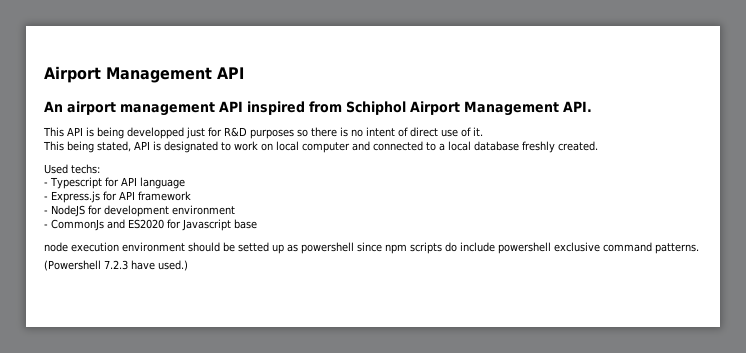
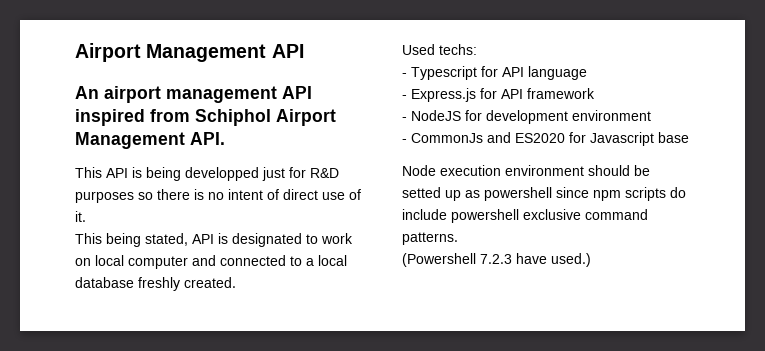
- node execution environment should be setted up as powershell since npm scripts do include powershell exclusive command patterns.
+ Node execution environment should be setted up as powershell since npm scripts do include powershell exclusive command patterns.

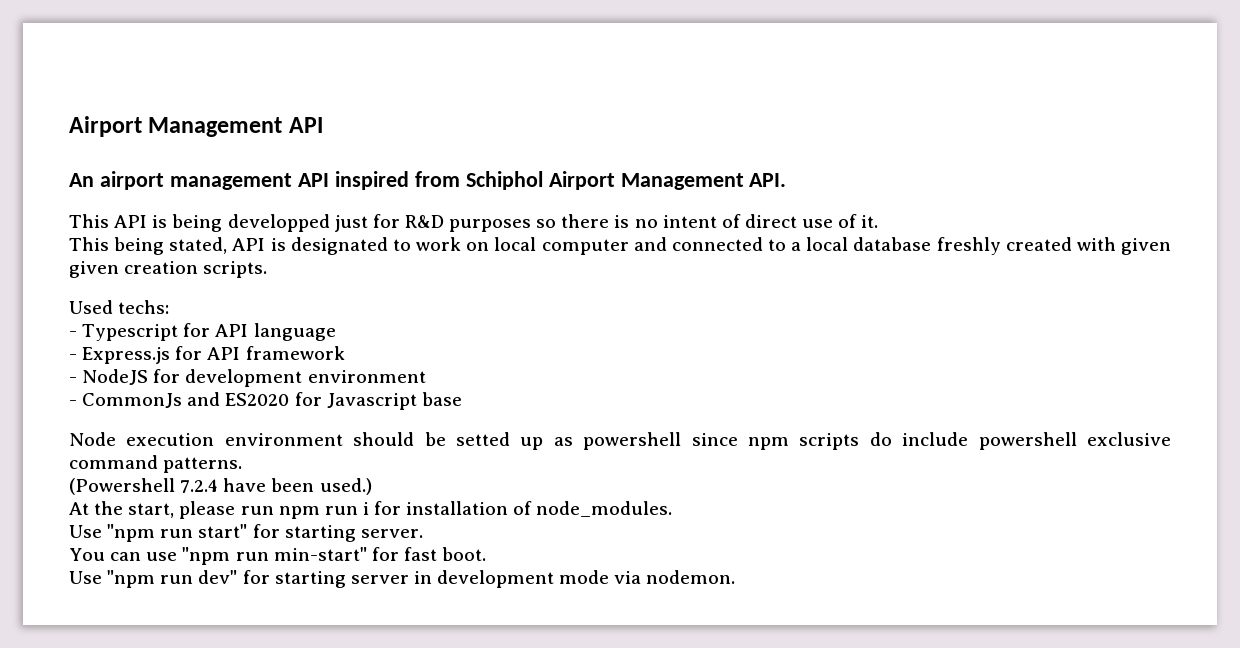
- This being stated, API is designated to work on local computer and connected to a local database freshly created.
+ This being stated, API is designated to work on local computer and connected to a local database freshly created with given given creation scripts.
- (Powershell 7.2.3 have used.)
+ (Powershell 7.2.4 have been used.)
+ At the start, please run npm run i for installation of node_modules.
+ Use "npm run start" for starting server.
+ You can use "npm run min-start" for fast boot.
+ Use "npm run dev" for starting server in development mode via nodemon.

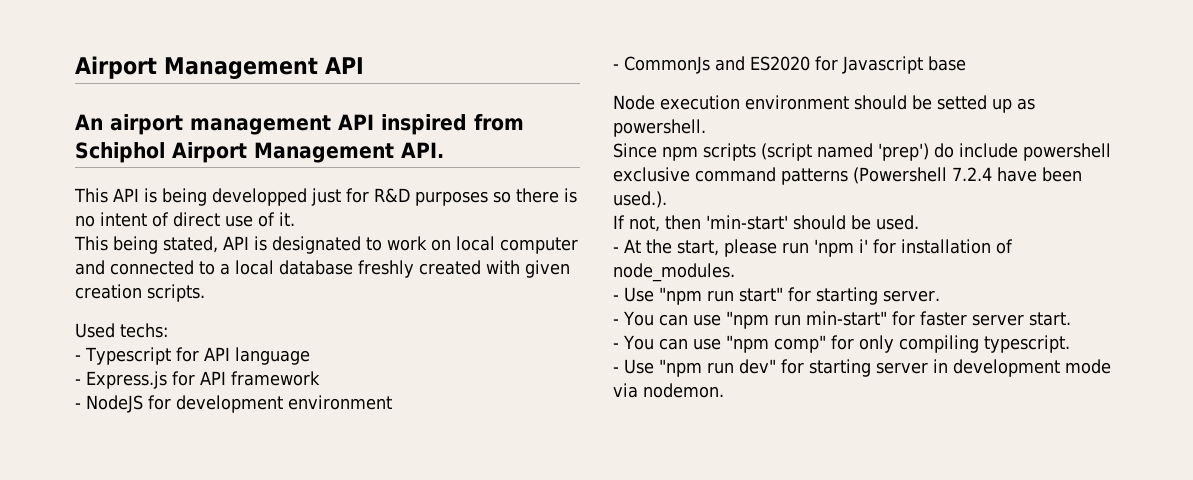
- This being stated, API is designated to work on local computer and connected to a local database freshly created with given given creation scripts.
+ This being stated, API is designated to work on local computer and connected to a local database freshly created with given creation scripts.
- Node execution environment should be setted up as powershell since npm scripts do include powershell exclusive command patterns.
- (Powershell 7.2.4 have been used.)
- At the start, please run npm run i for installation of node_modules.
+ Node execution environment should be setted up as powershell.
+ Since npm scripts (script named 'prep') do include powershell exclusive command patterns (Powershell 7.2.4 have been used.).
+ If not, then 'min-start' should be used.
+ - At the start, please run 'npm i' for installation of node_modules.
- Use "npm run start" for starting server.
+ - Use "npm run start" for starting server.
- You can use "npm run min-start" for fast boot.
- Use "npm run dev" for starting server in development mode via nodemon.
+ - You can use "npm run min-start" for faster server start.
+ - You can use "npm comp" for only compiling typescript.
+ - Use "npm run dev" for starting server in development mode via nodemon.

